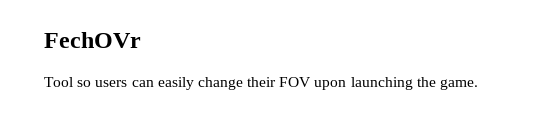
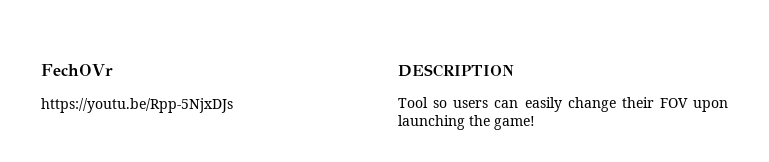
+ https://youtu.be/Rpp-5NjxDJs
+ DESCRIPTION
- Tool so users can easily change their FOV upon launching the game.
+ Tool so users can easily change their FOV upon launching the game!

